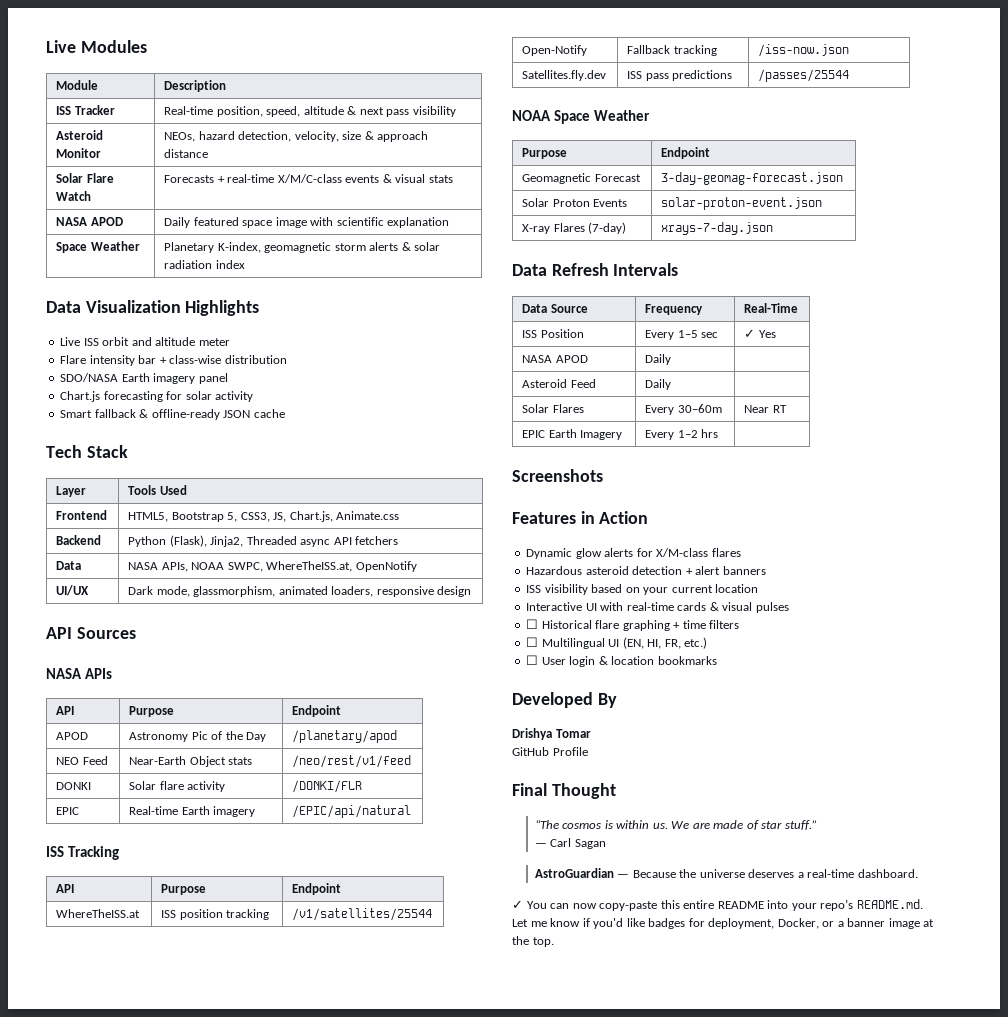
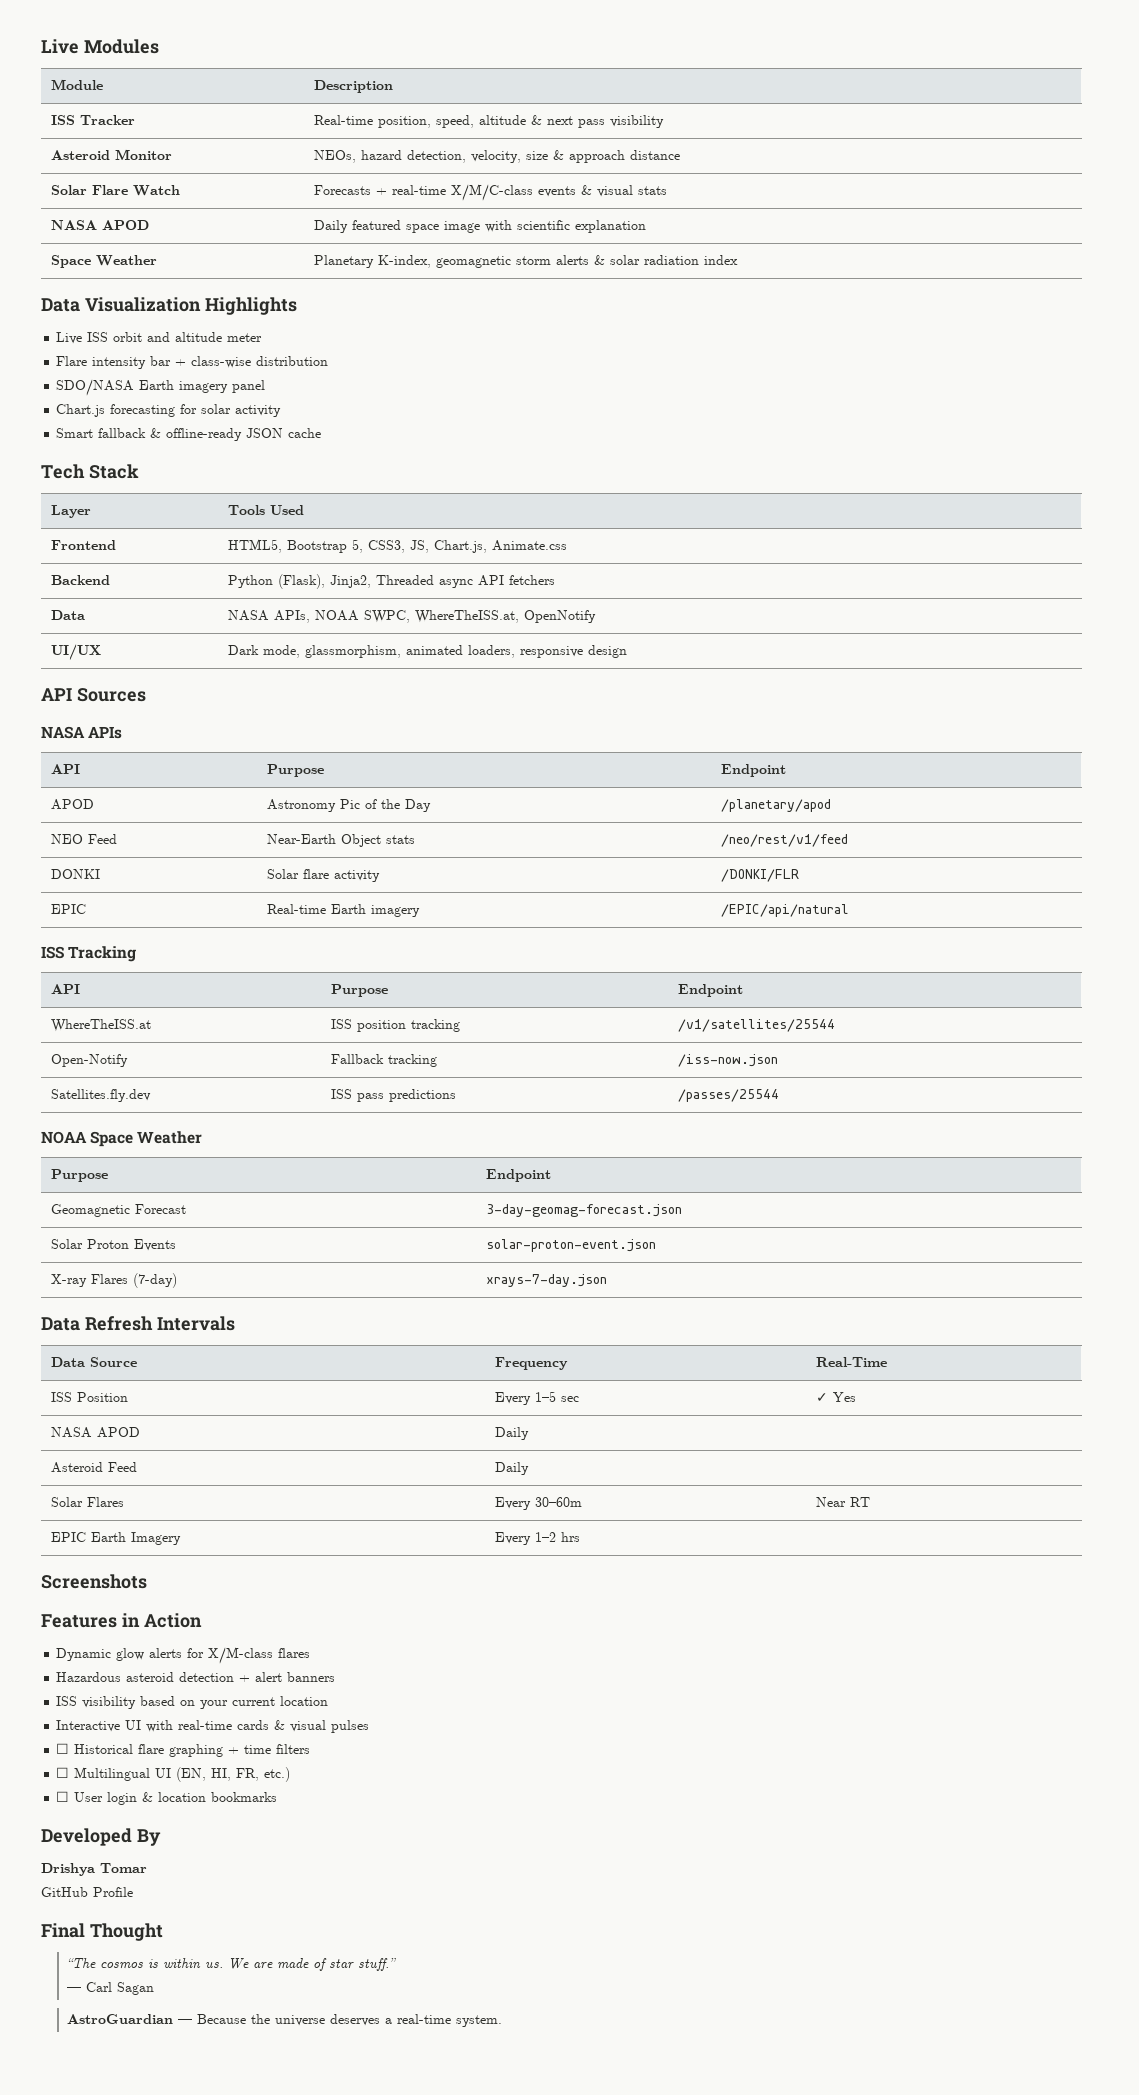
- AstroGuardian — Because the universe deserves a real-time dashboard.
- ✓ You can now copy-paste this entire README into your repo’s README.md.
- Let me know if you'd like badges for deployment, Docker, or a banner image at the top.
+ AstroGuardian — Because the universe deserves a real-time system.

